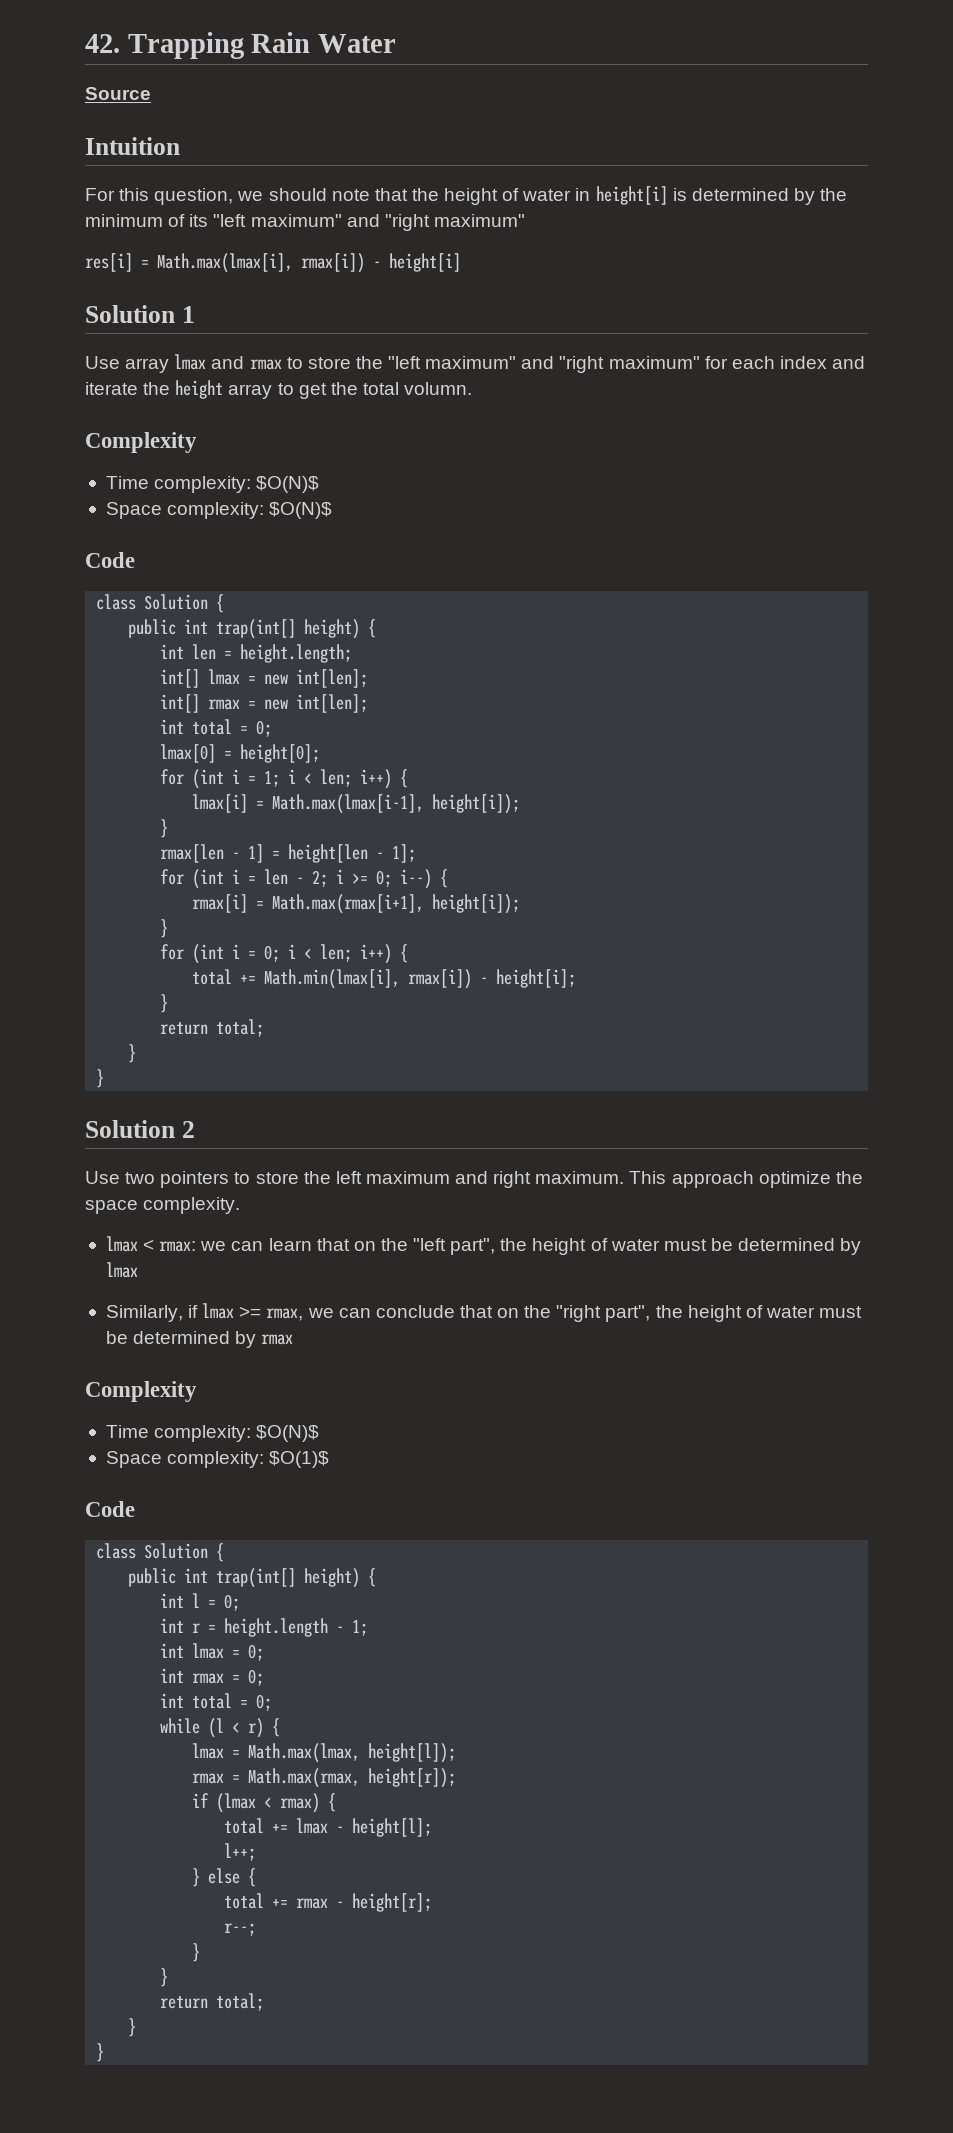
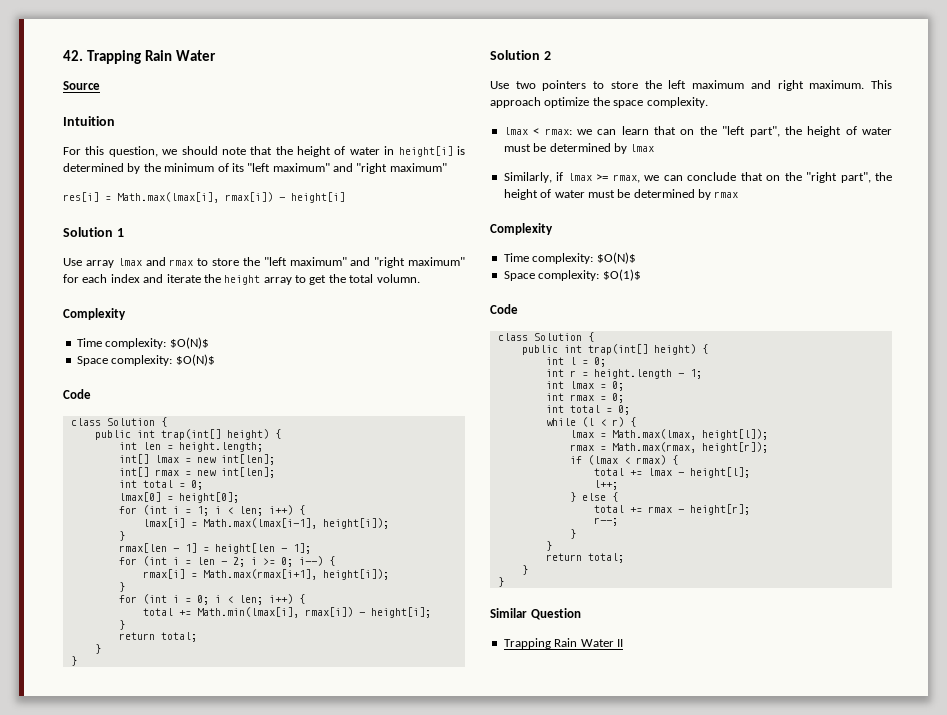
+ Similar Question
+ Trapping Rain Water II

